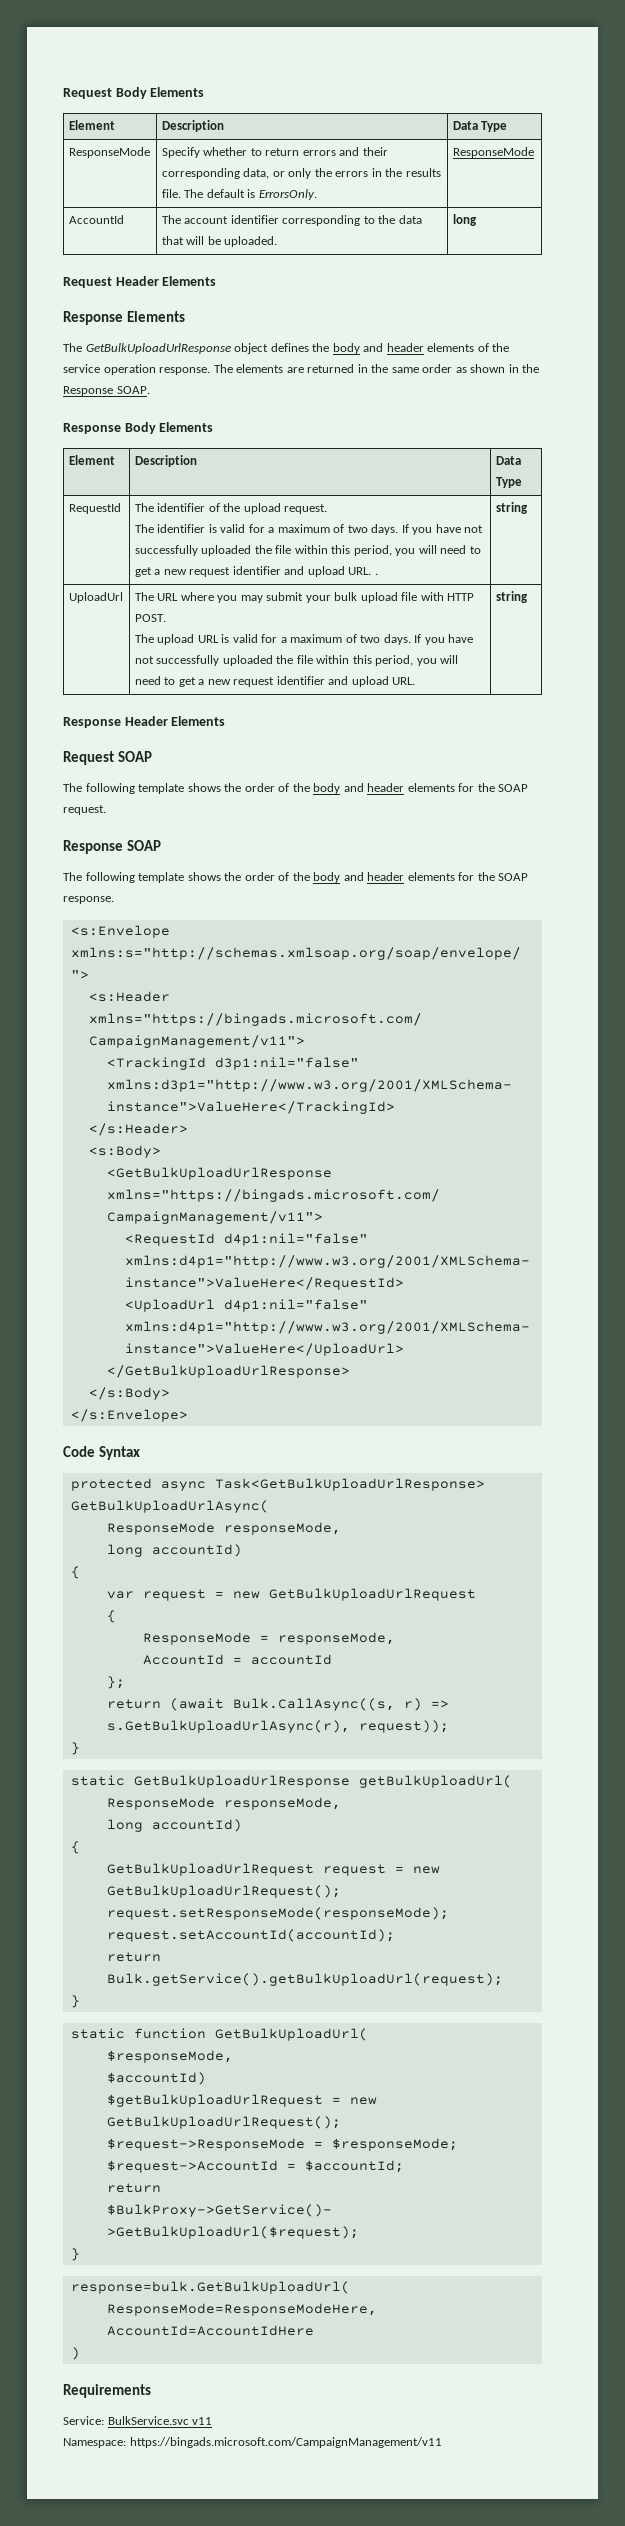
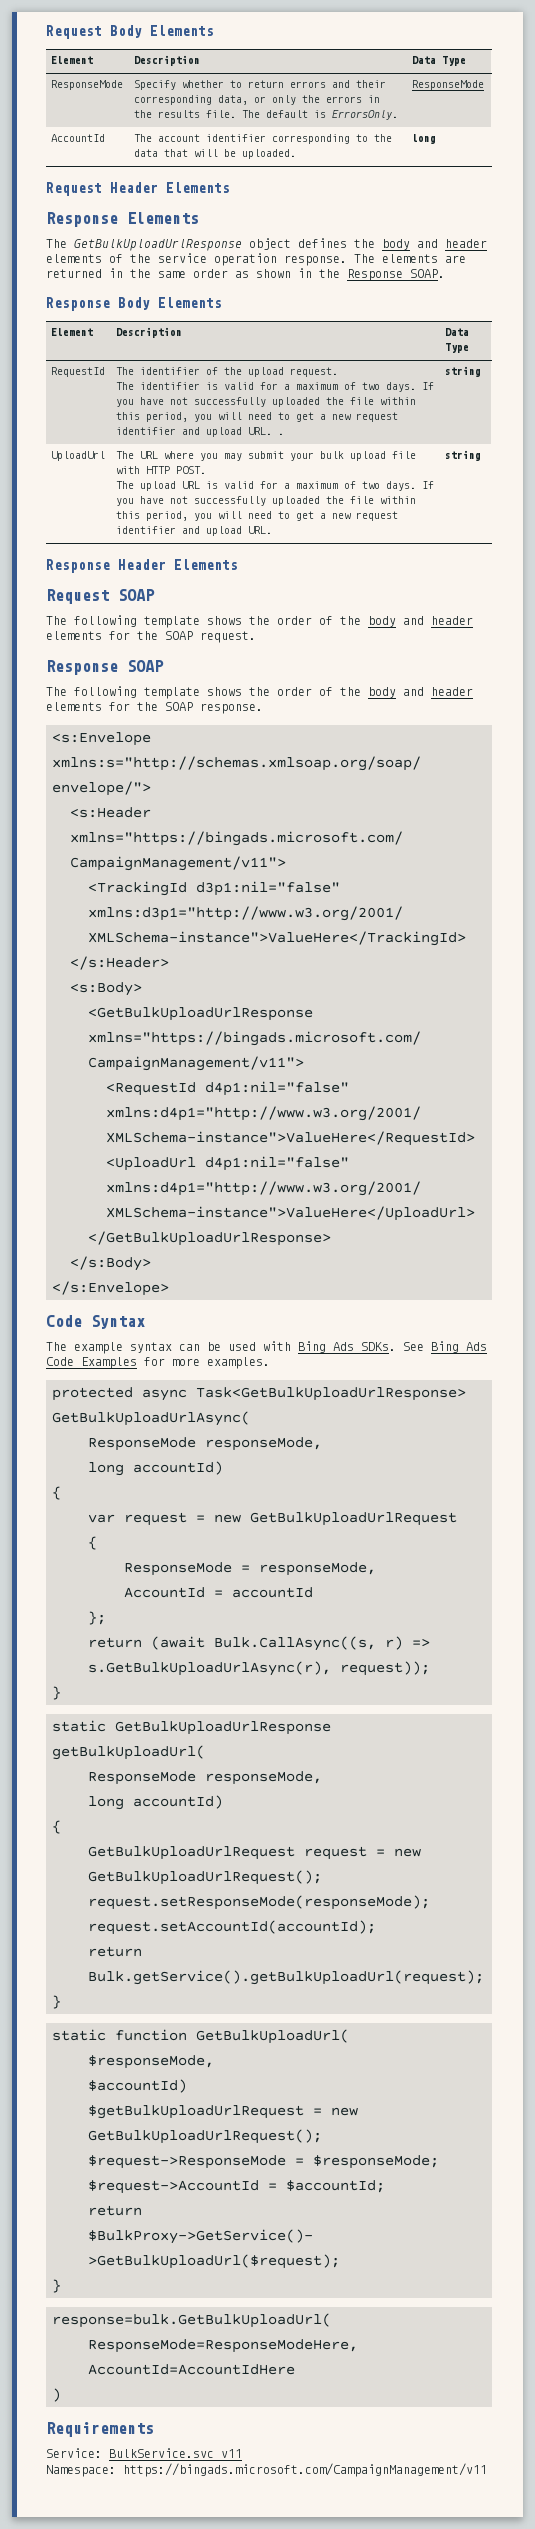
+ The example syntax can be used with Bing Ads SDKs. See Bing Ads Code Examples for more examples.

